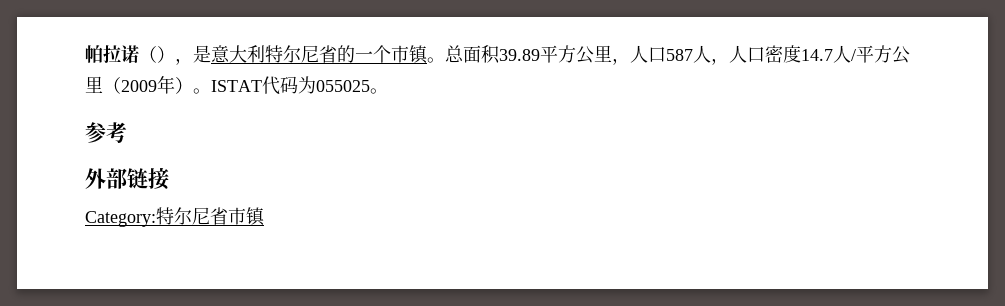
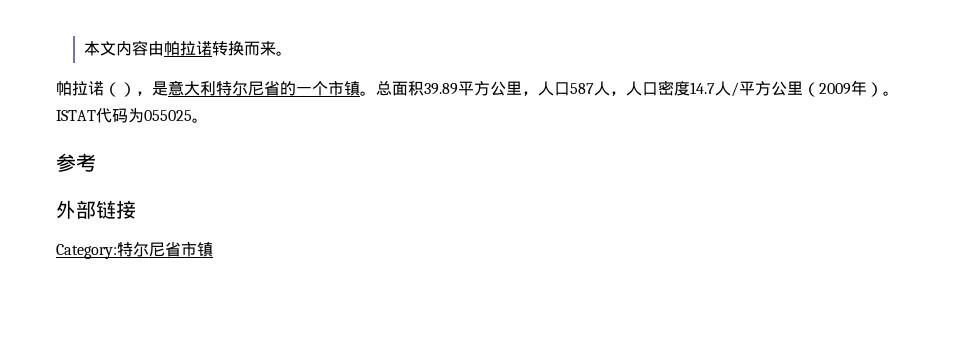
+ 本文内容由帕拉诺转换而来。

